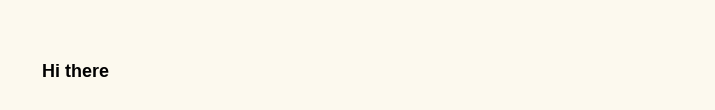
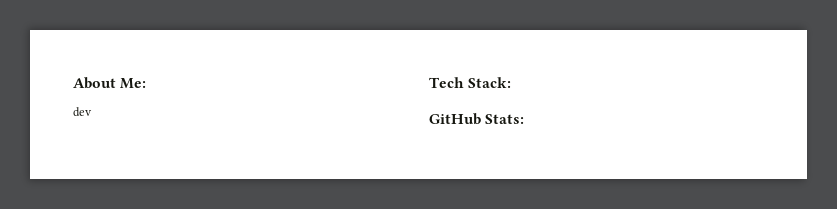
- Hi there
+ About Me:
+ dev
+ Tech Stack:
+ GitHub Stats:

